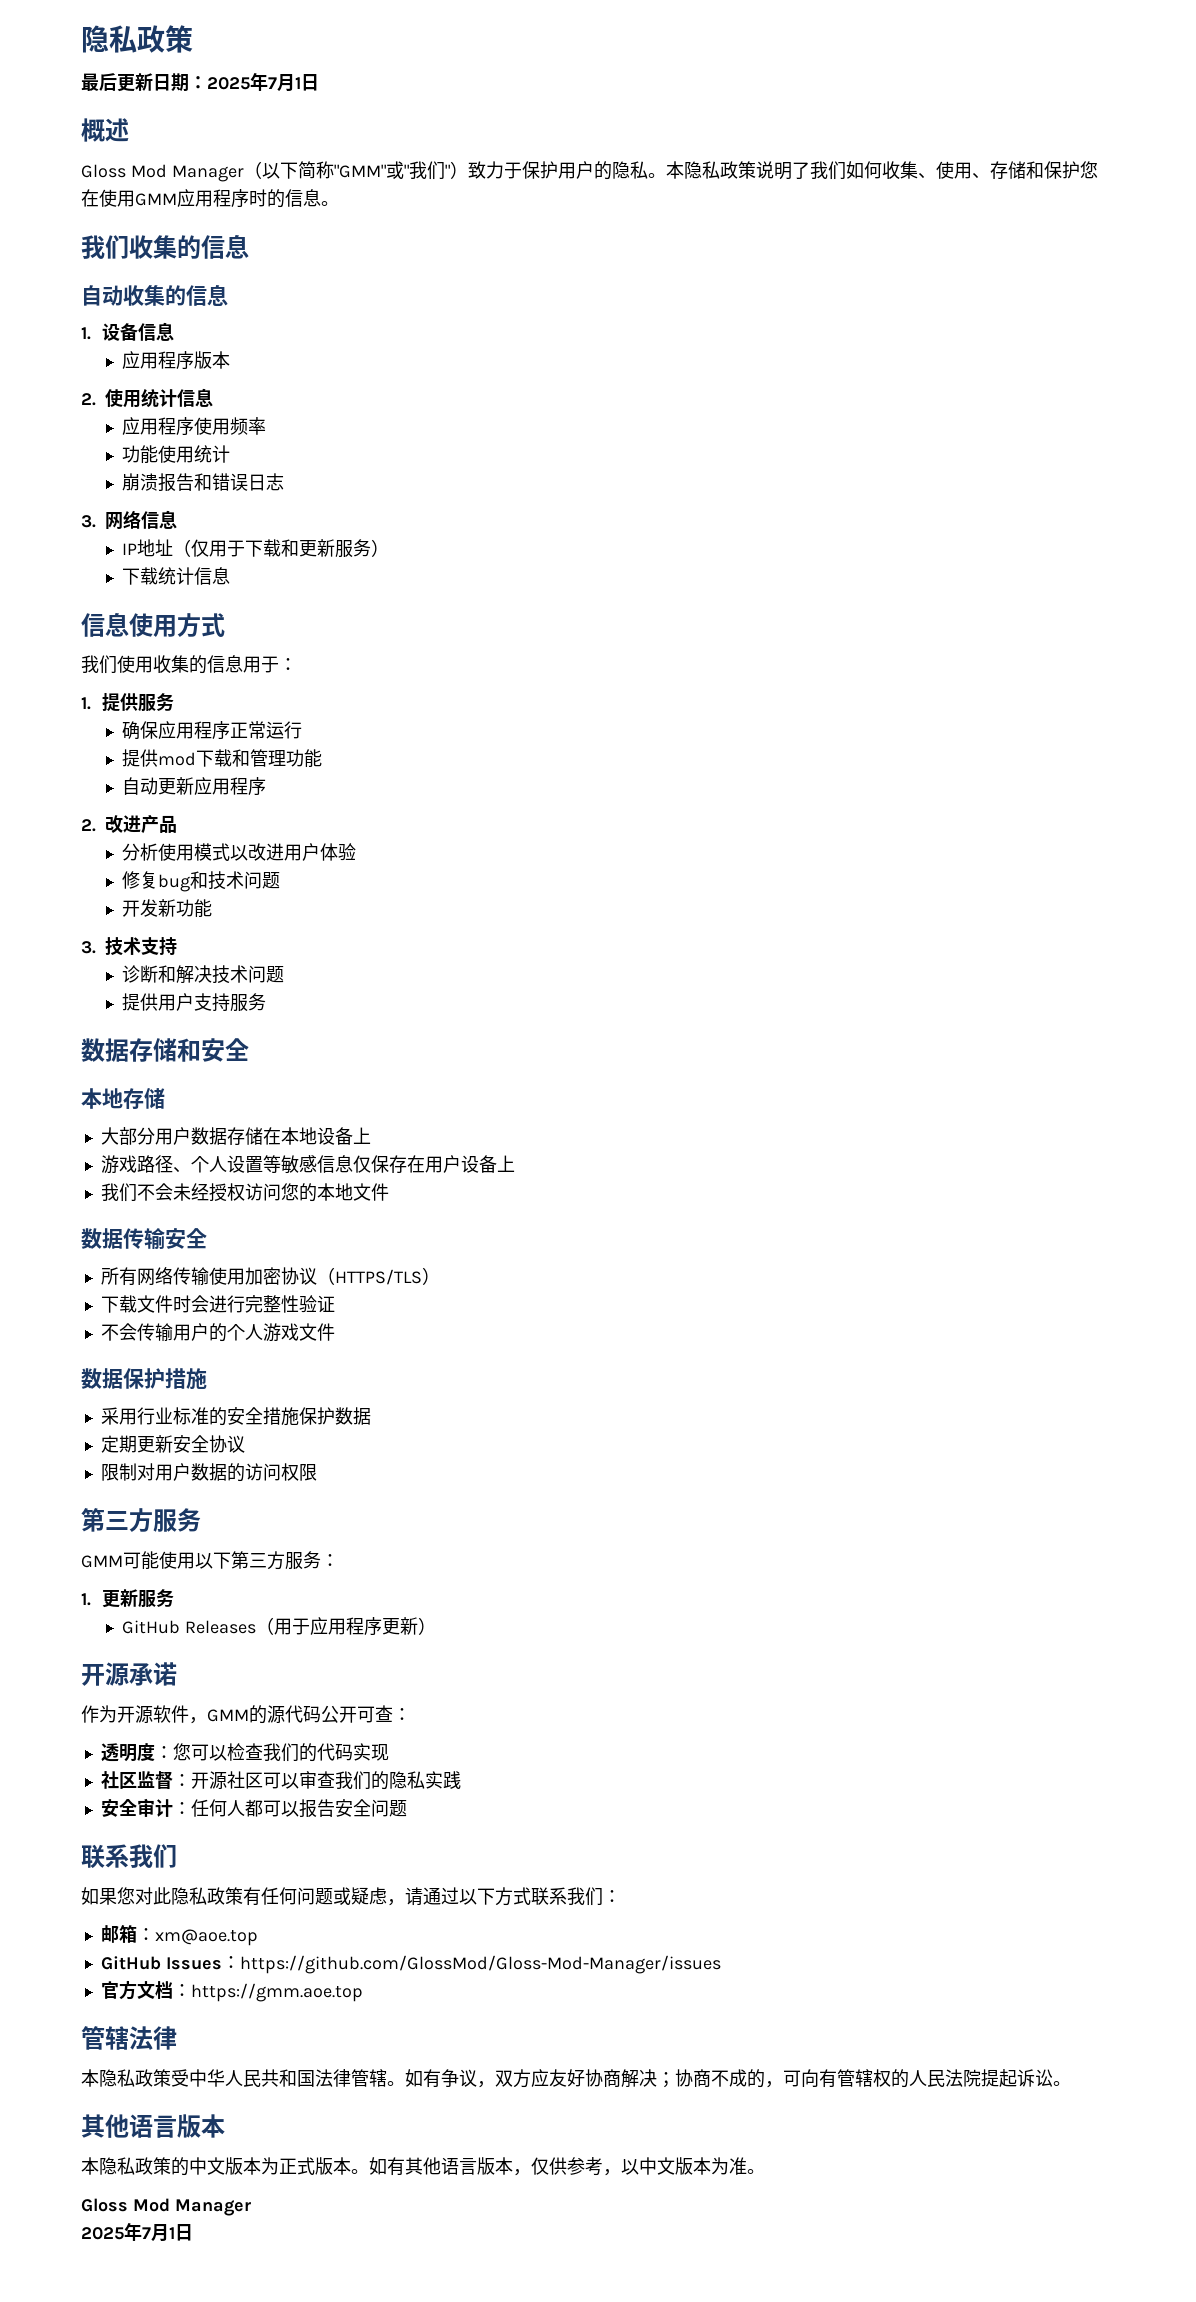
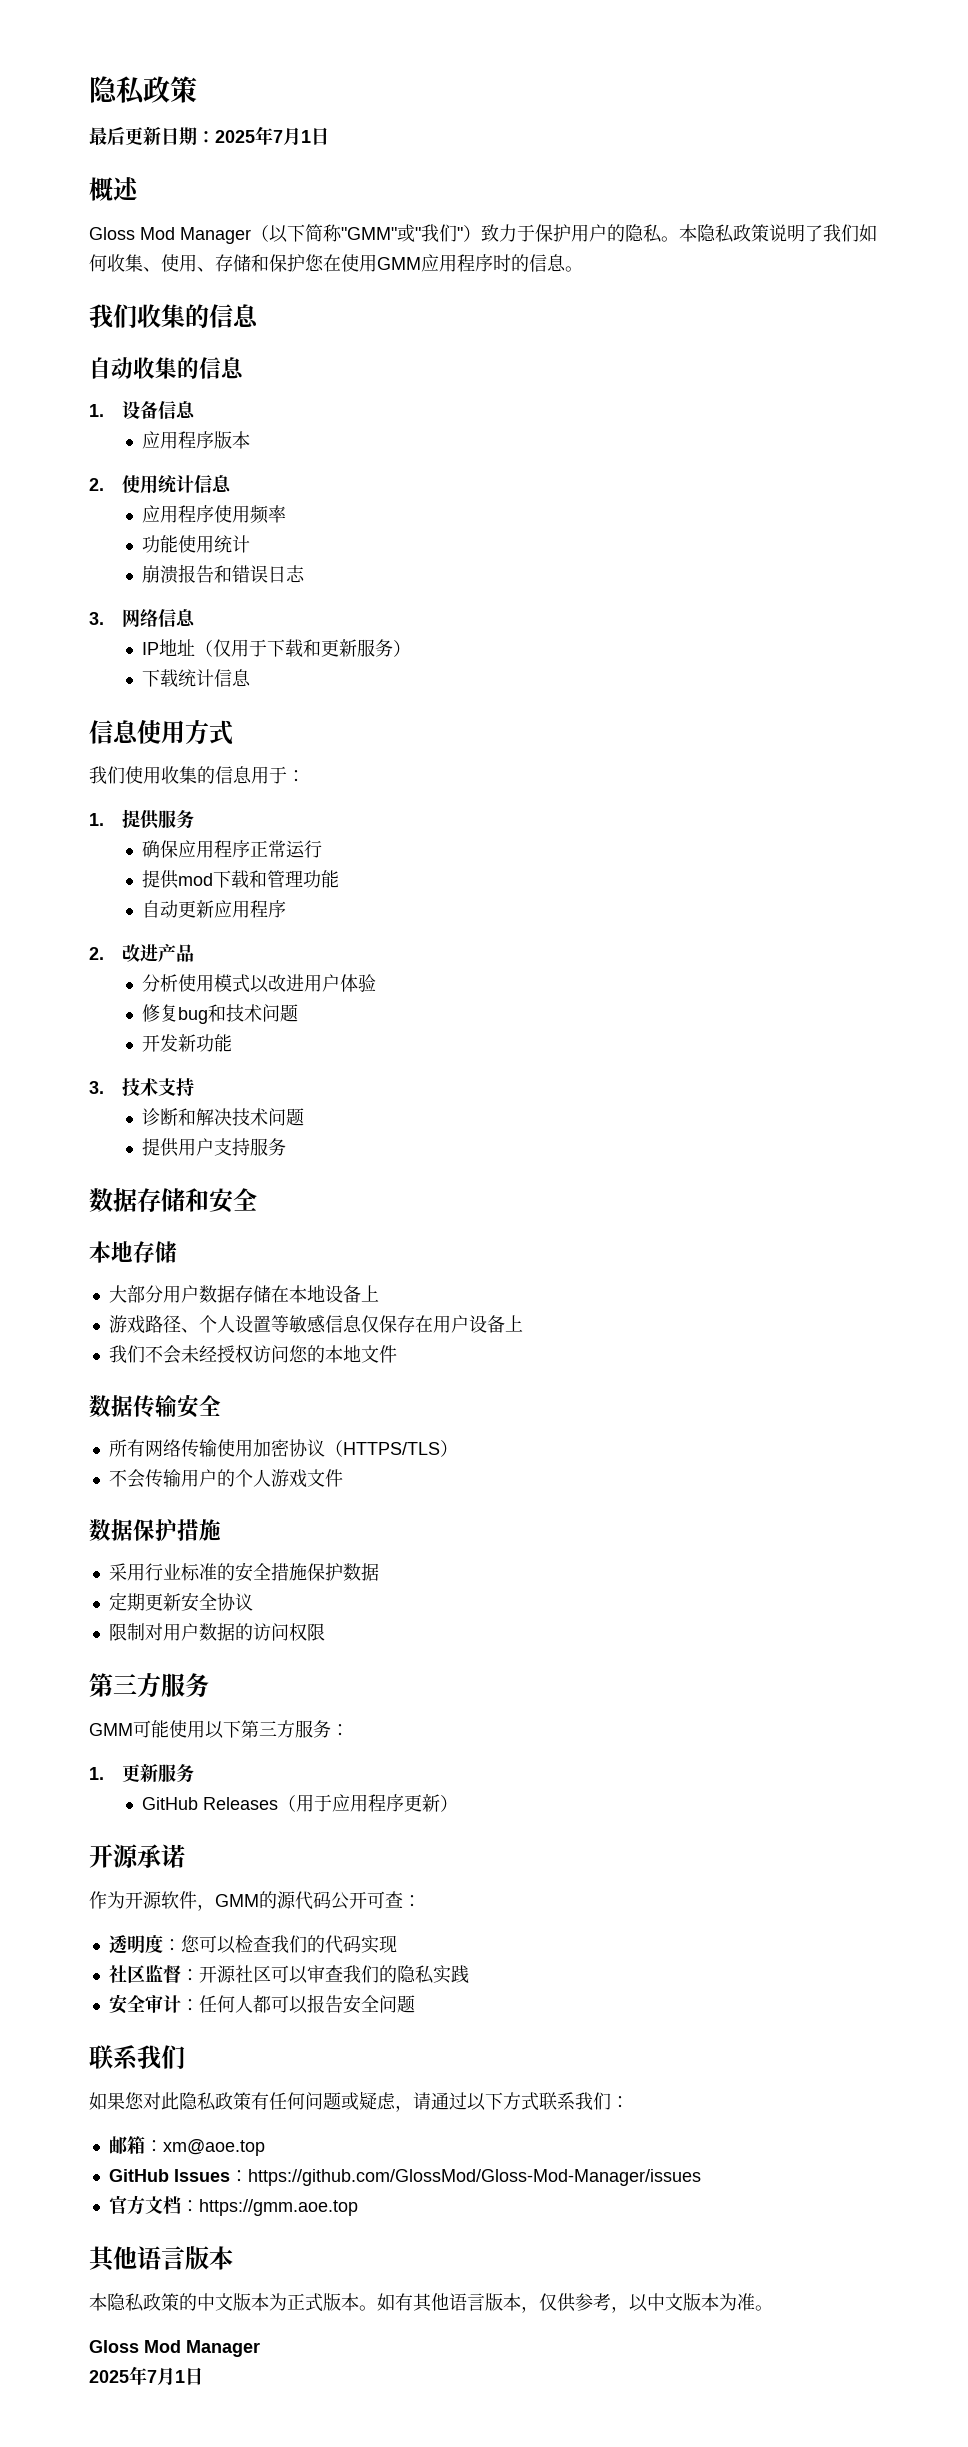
- 下载文件时会进行完整性验证
- 管辖法律
- 本隐私政策受中华人民共和国法律管辖。如有争议，双方应友好协商解决；协商不成的，可向有管辖权的人民法院提起诉讼。

